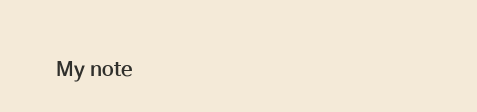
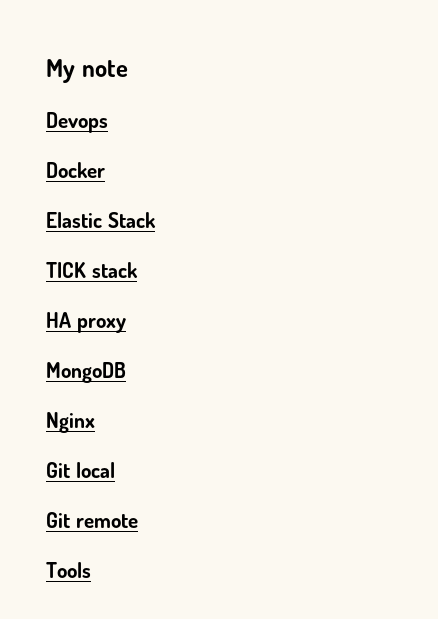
+ Devops
+ Docker
+ Elastic Stack
+ TICK stack
+ HA proxy
+ MongoDB
+ Nginx
+ Git local
+ Git remote
+ Tools

